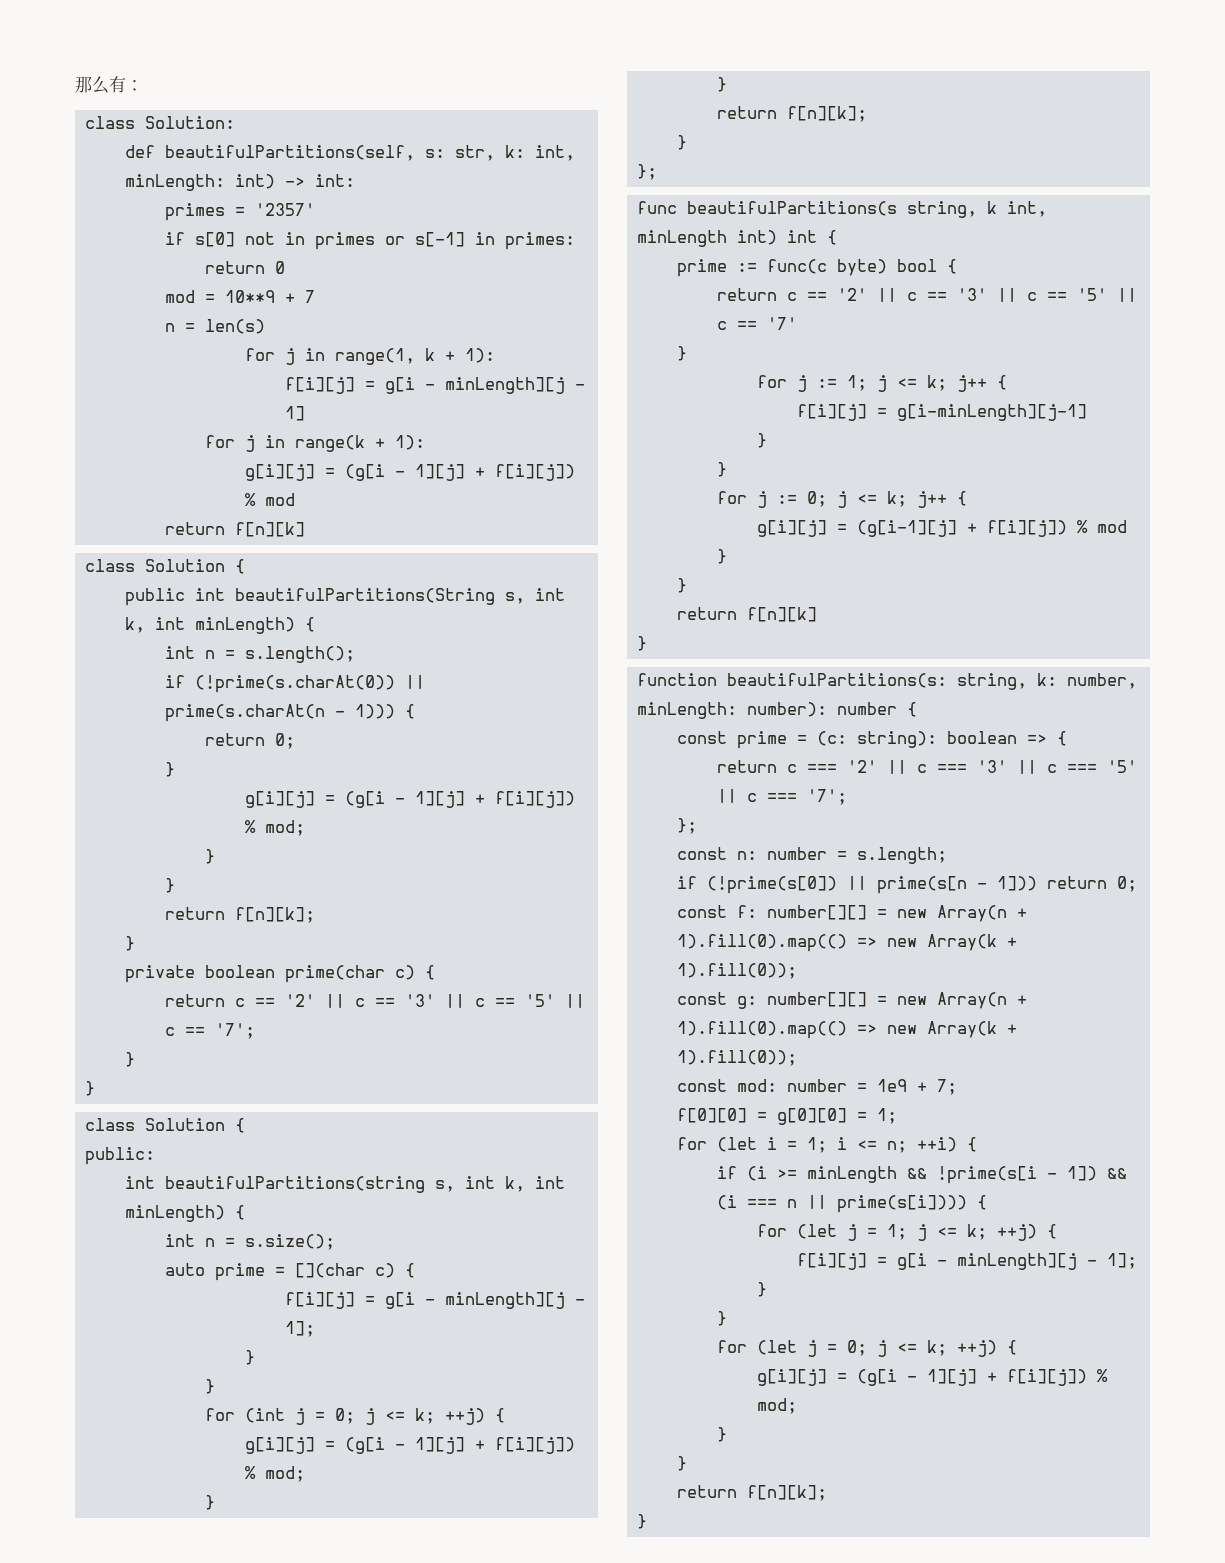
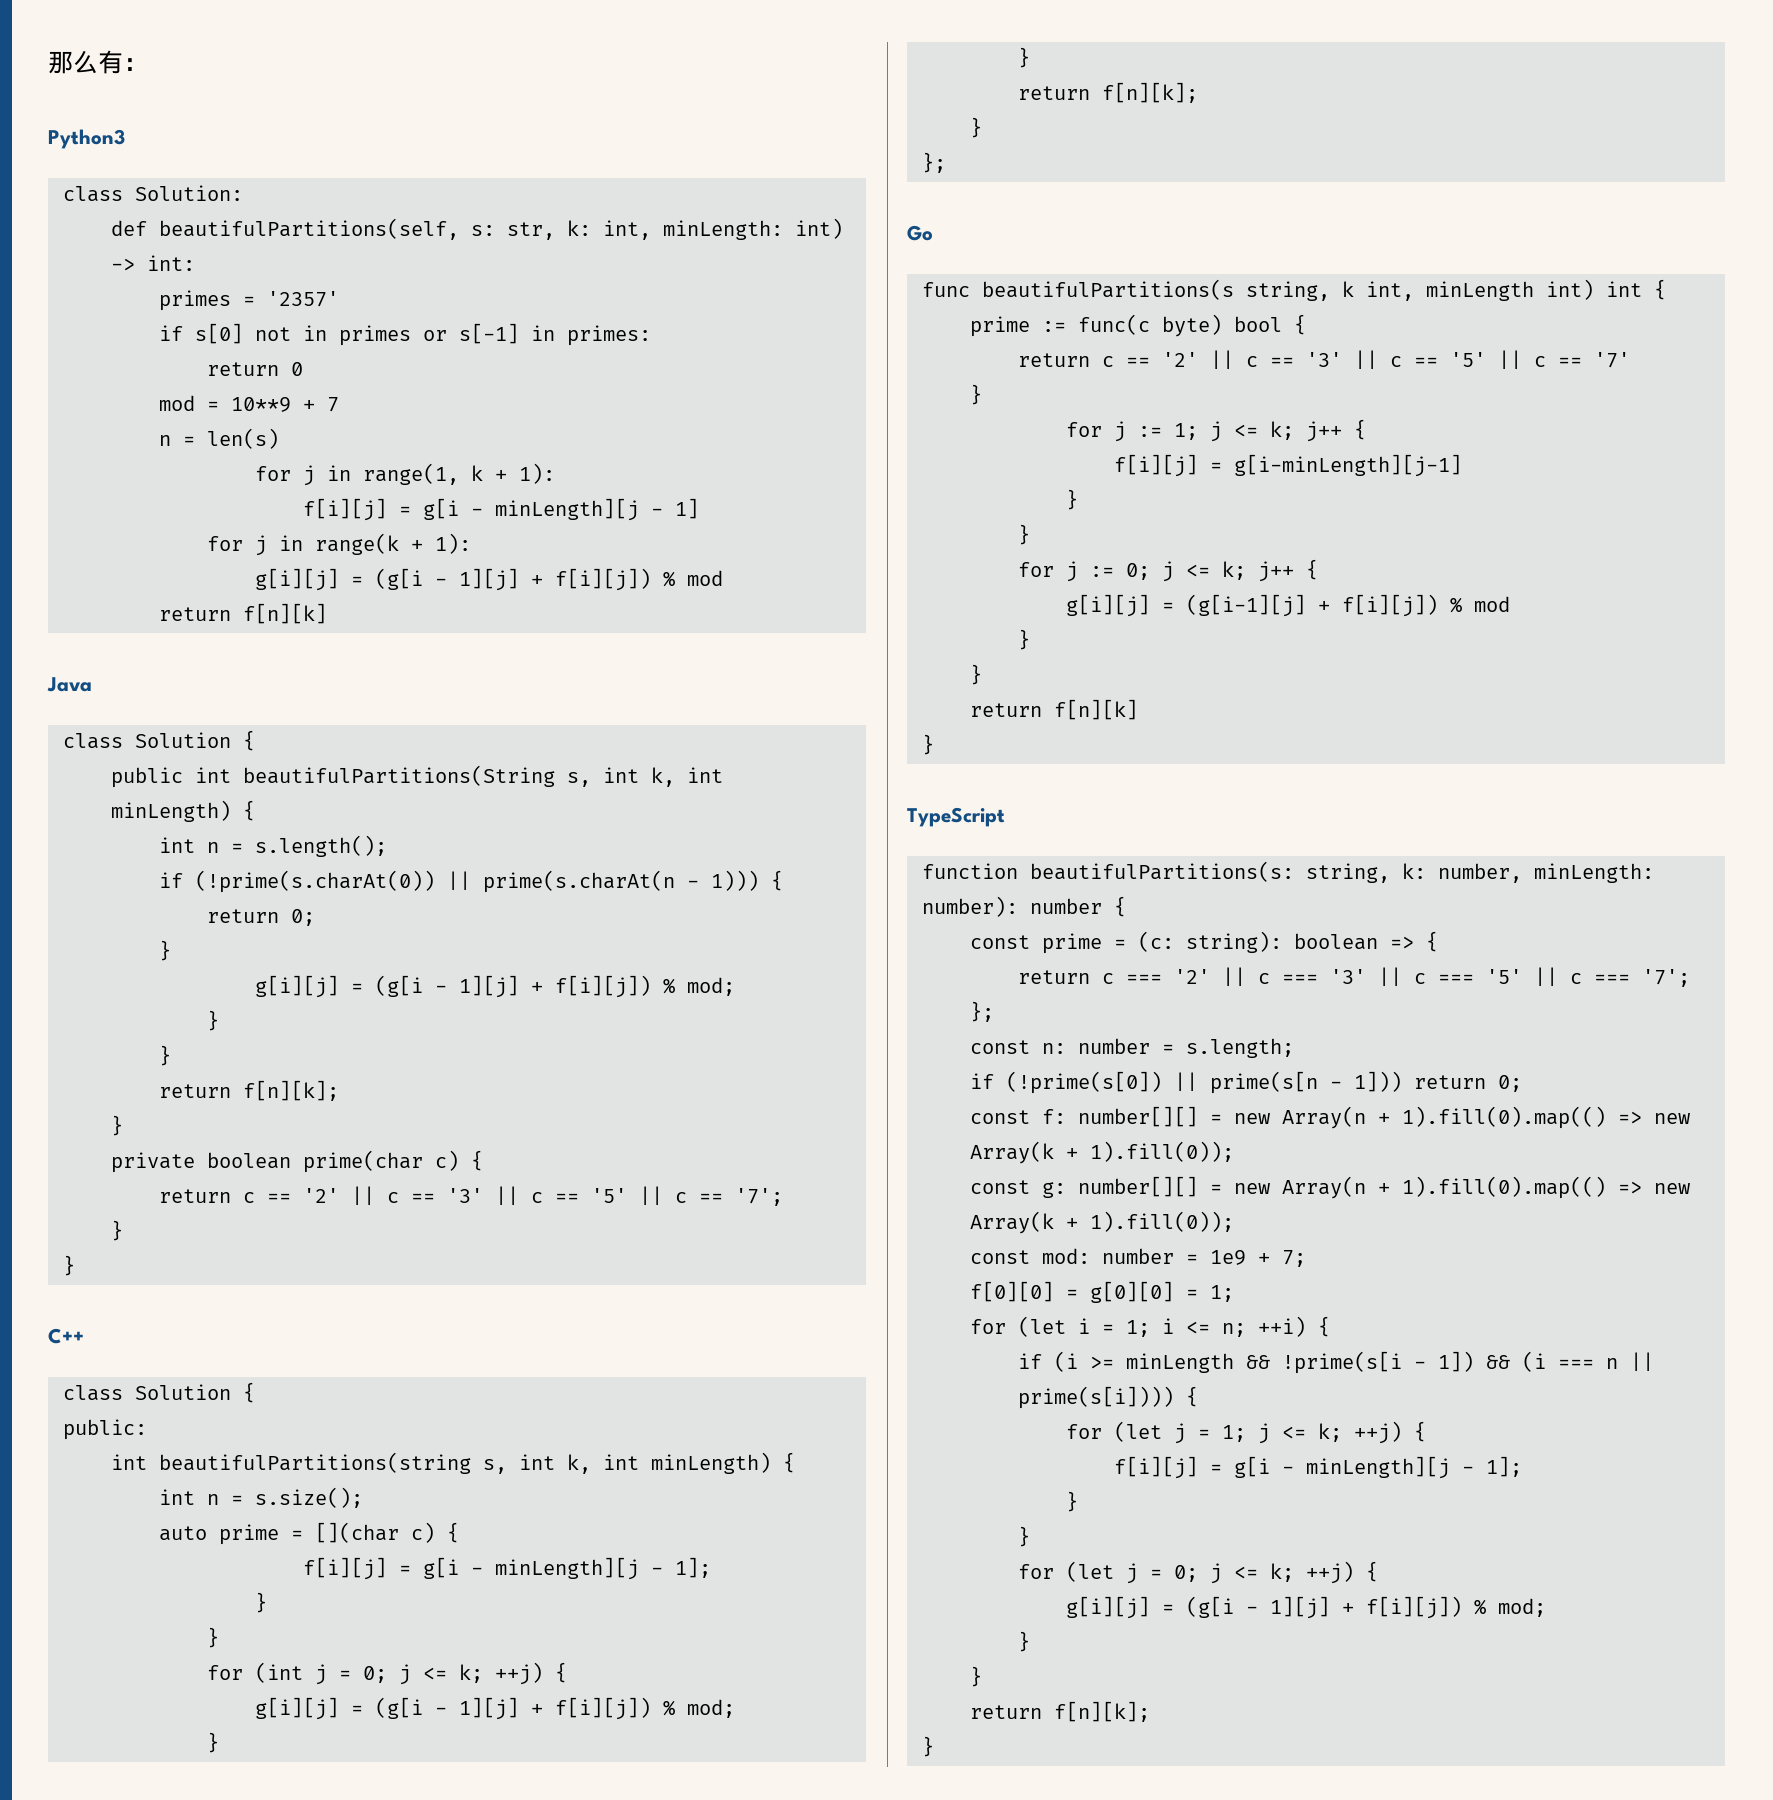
+ Python3
+ Java
+ C++
+ Go
+ TypeScript

